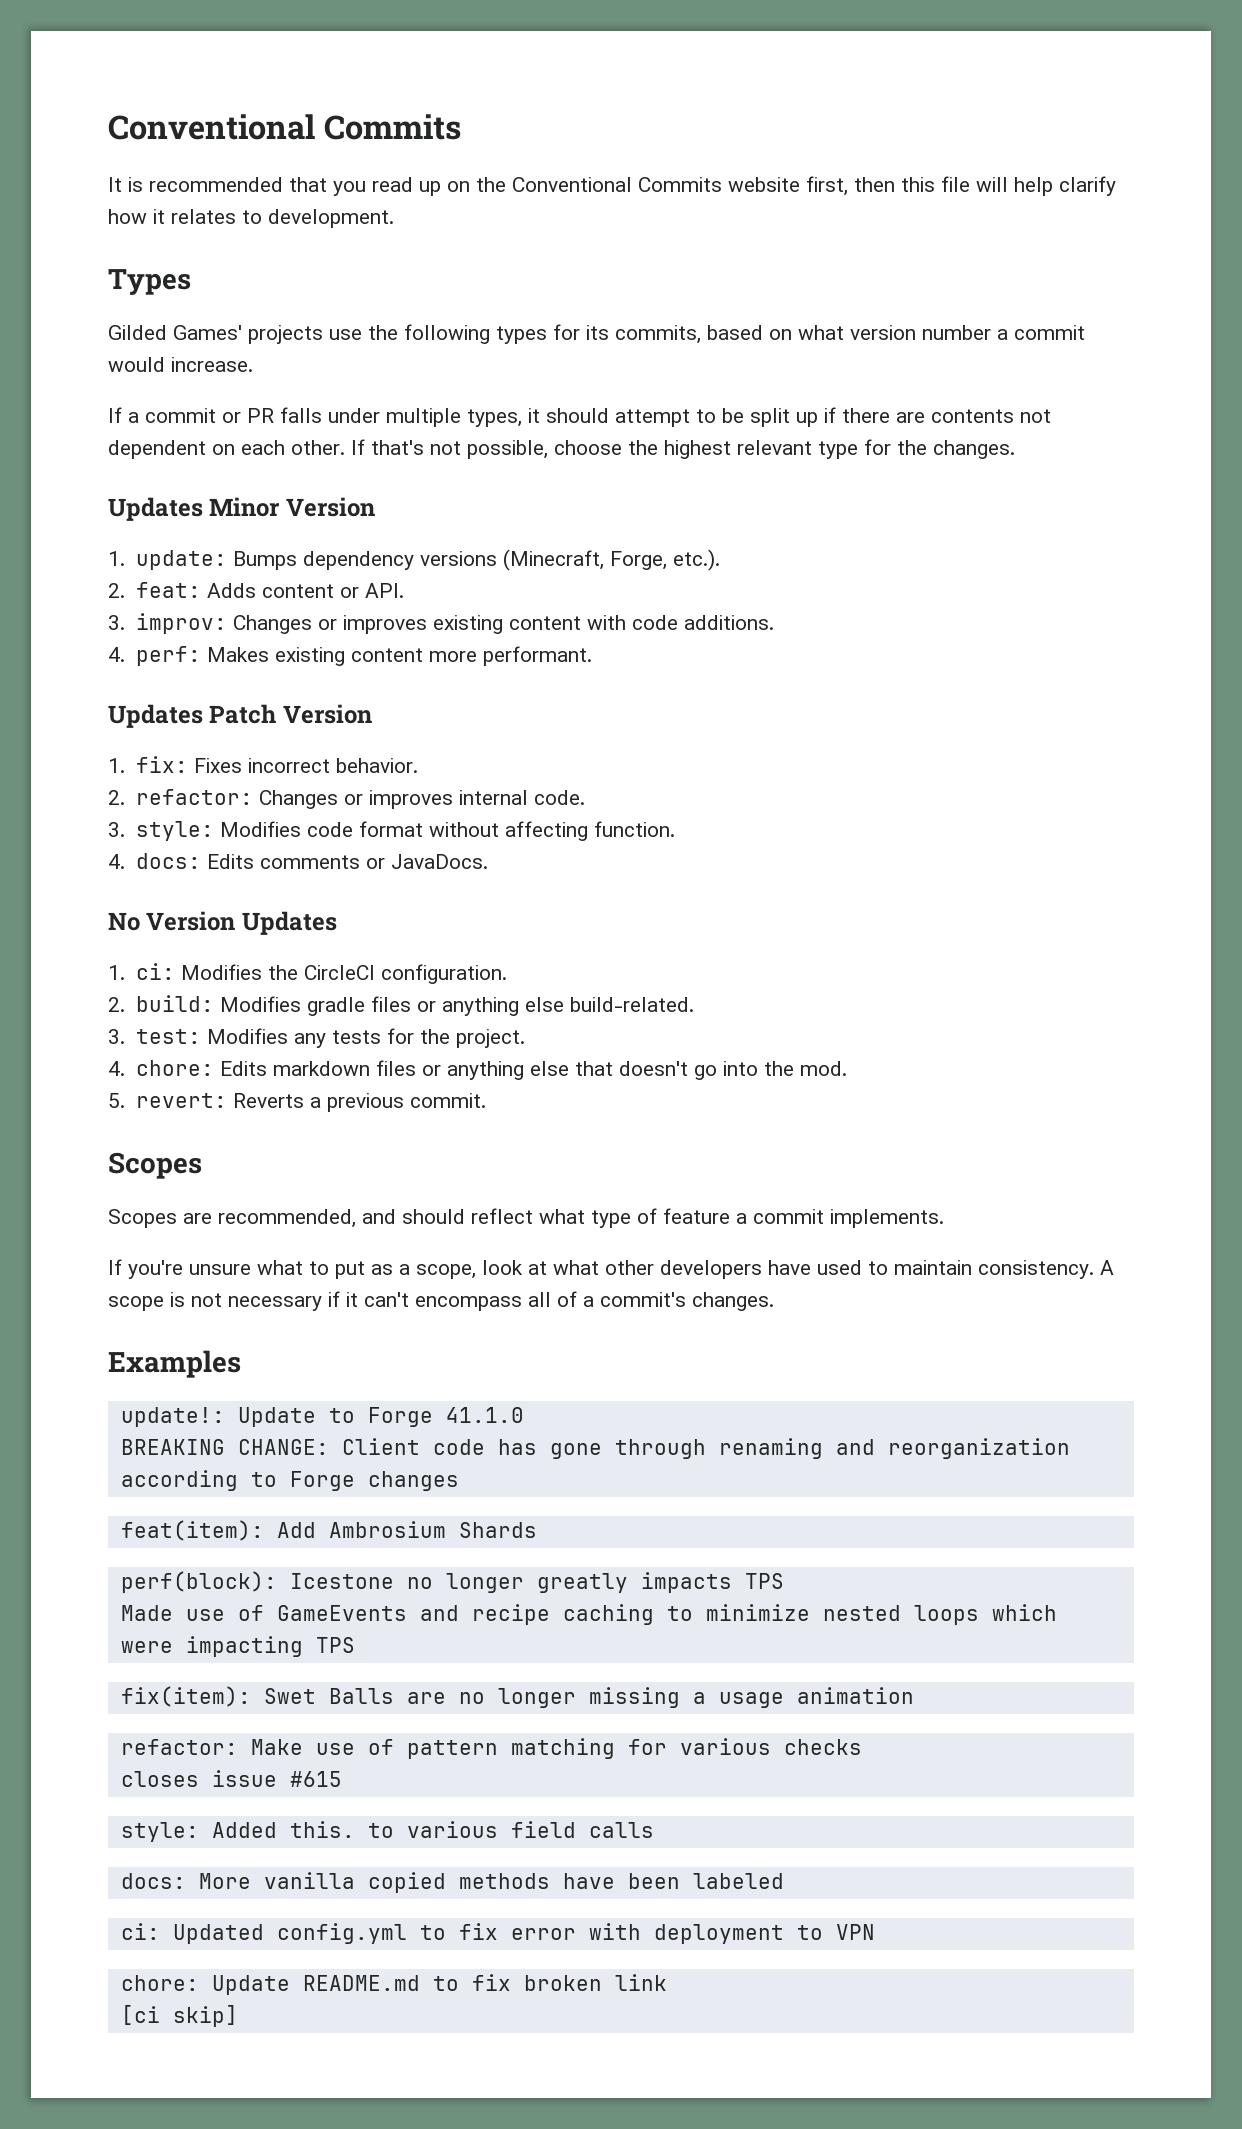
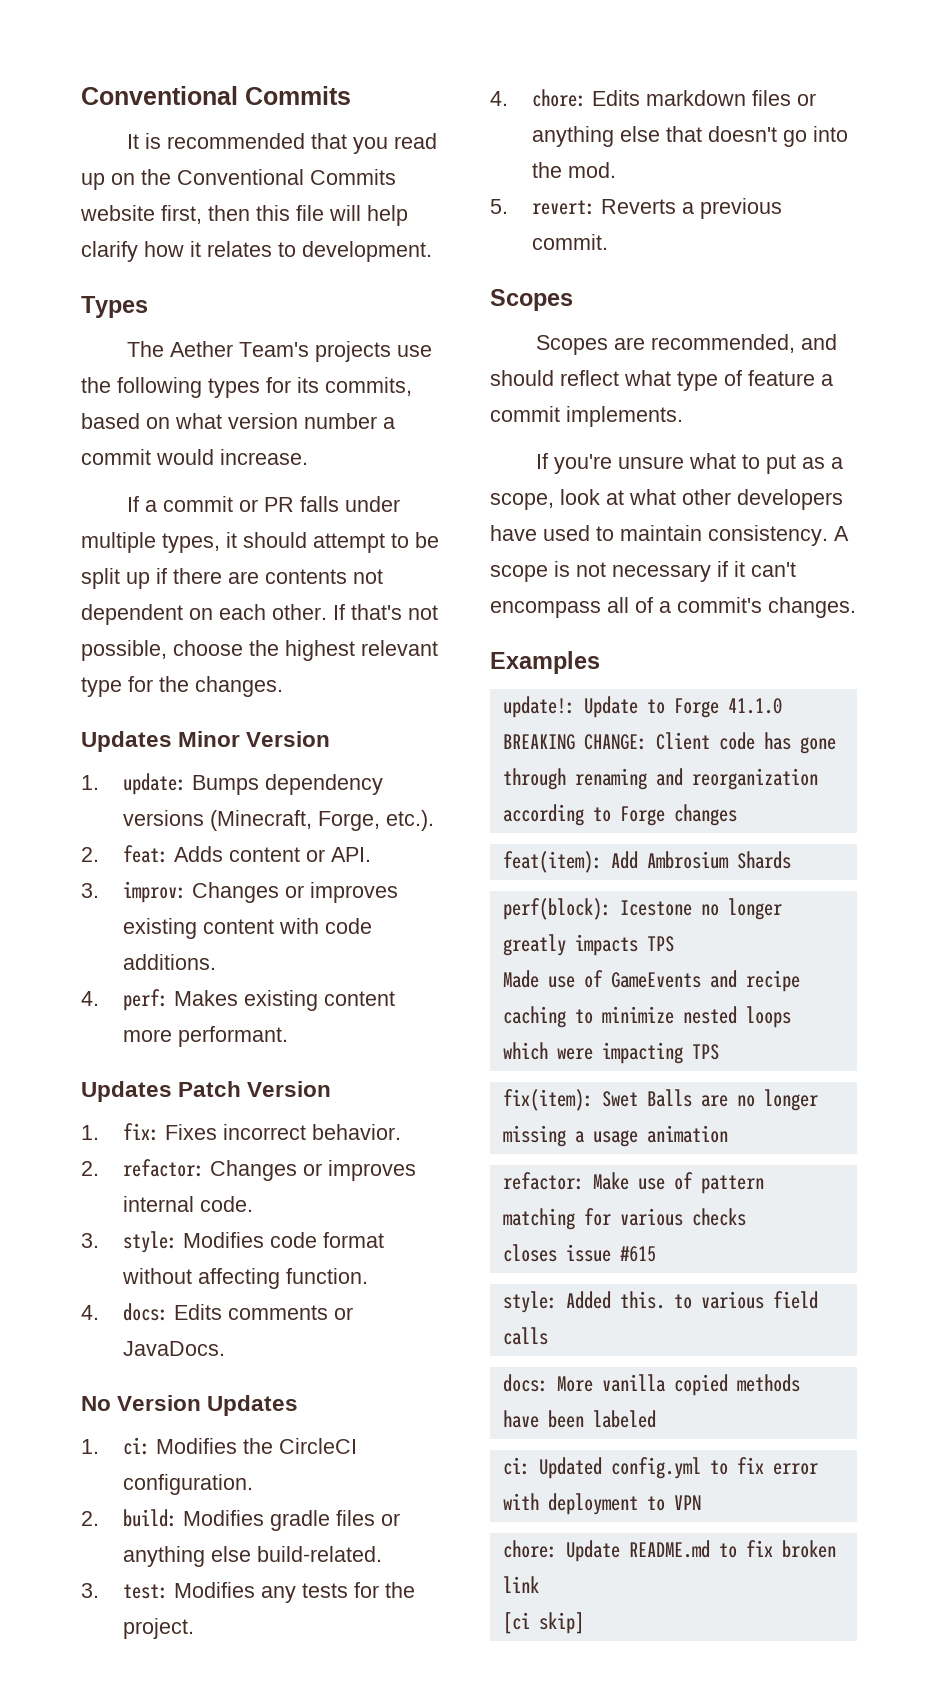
- Gilded Games' projects use the following types for its commits, based on what version number a commit would increase.
+ The Aether Team's projects use the following types for its commits, based on what version number a commit would increase.

